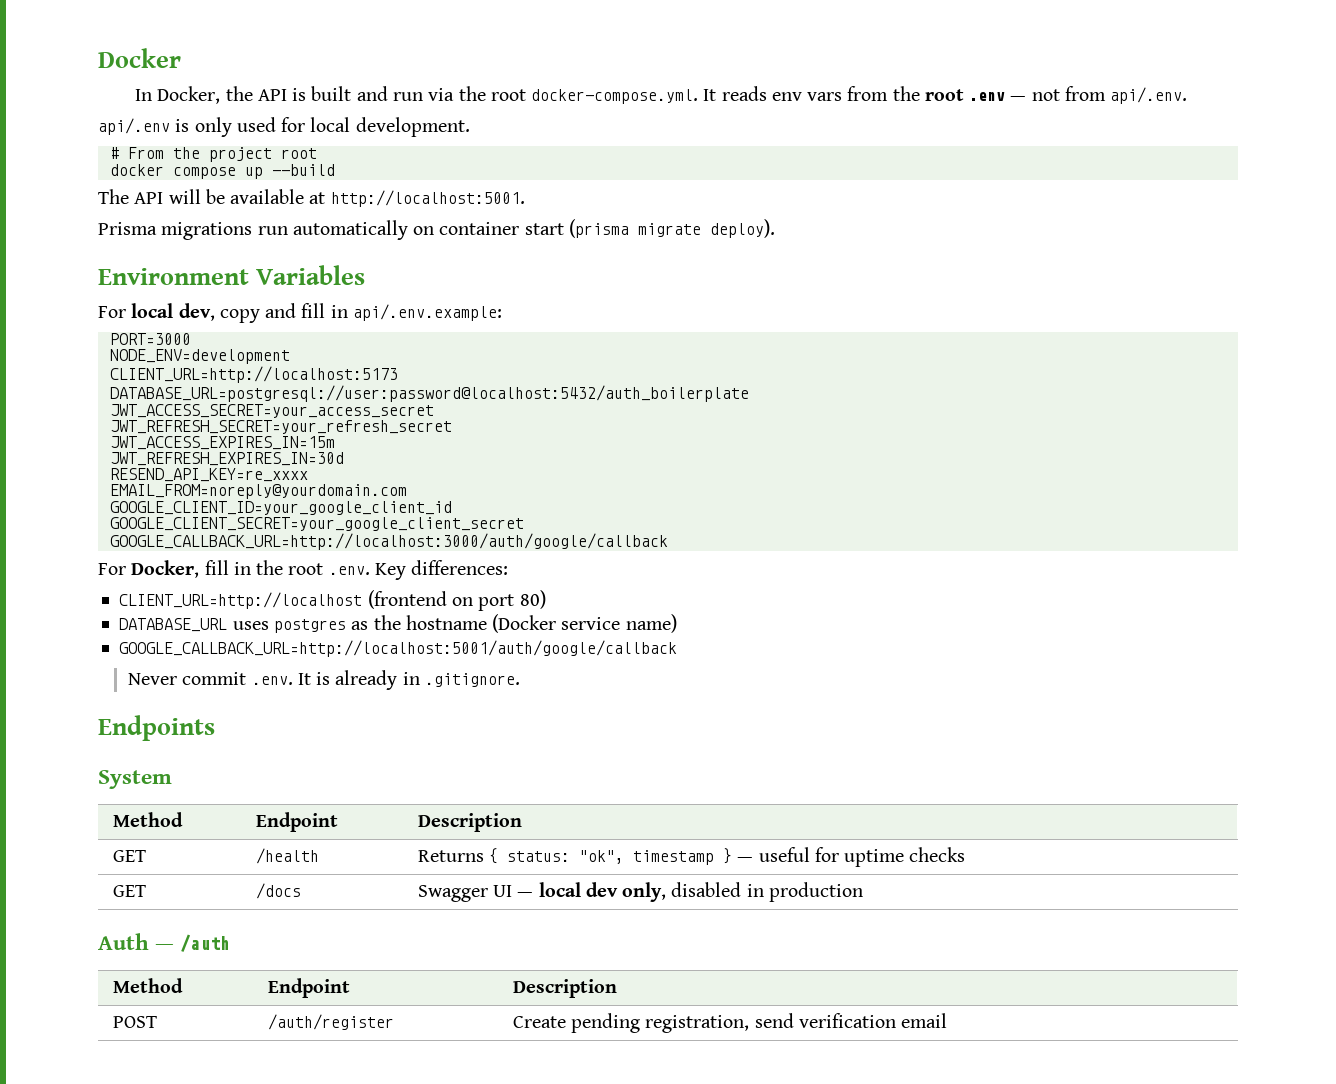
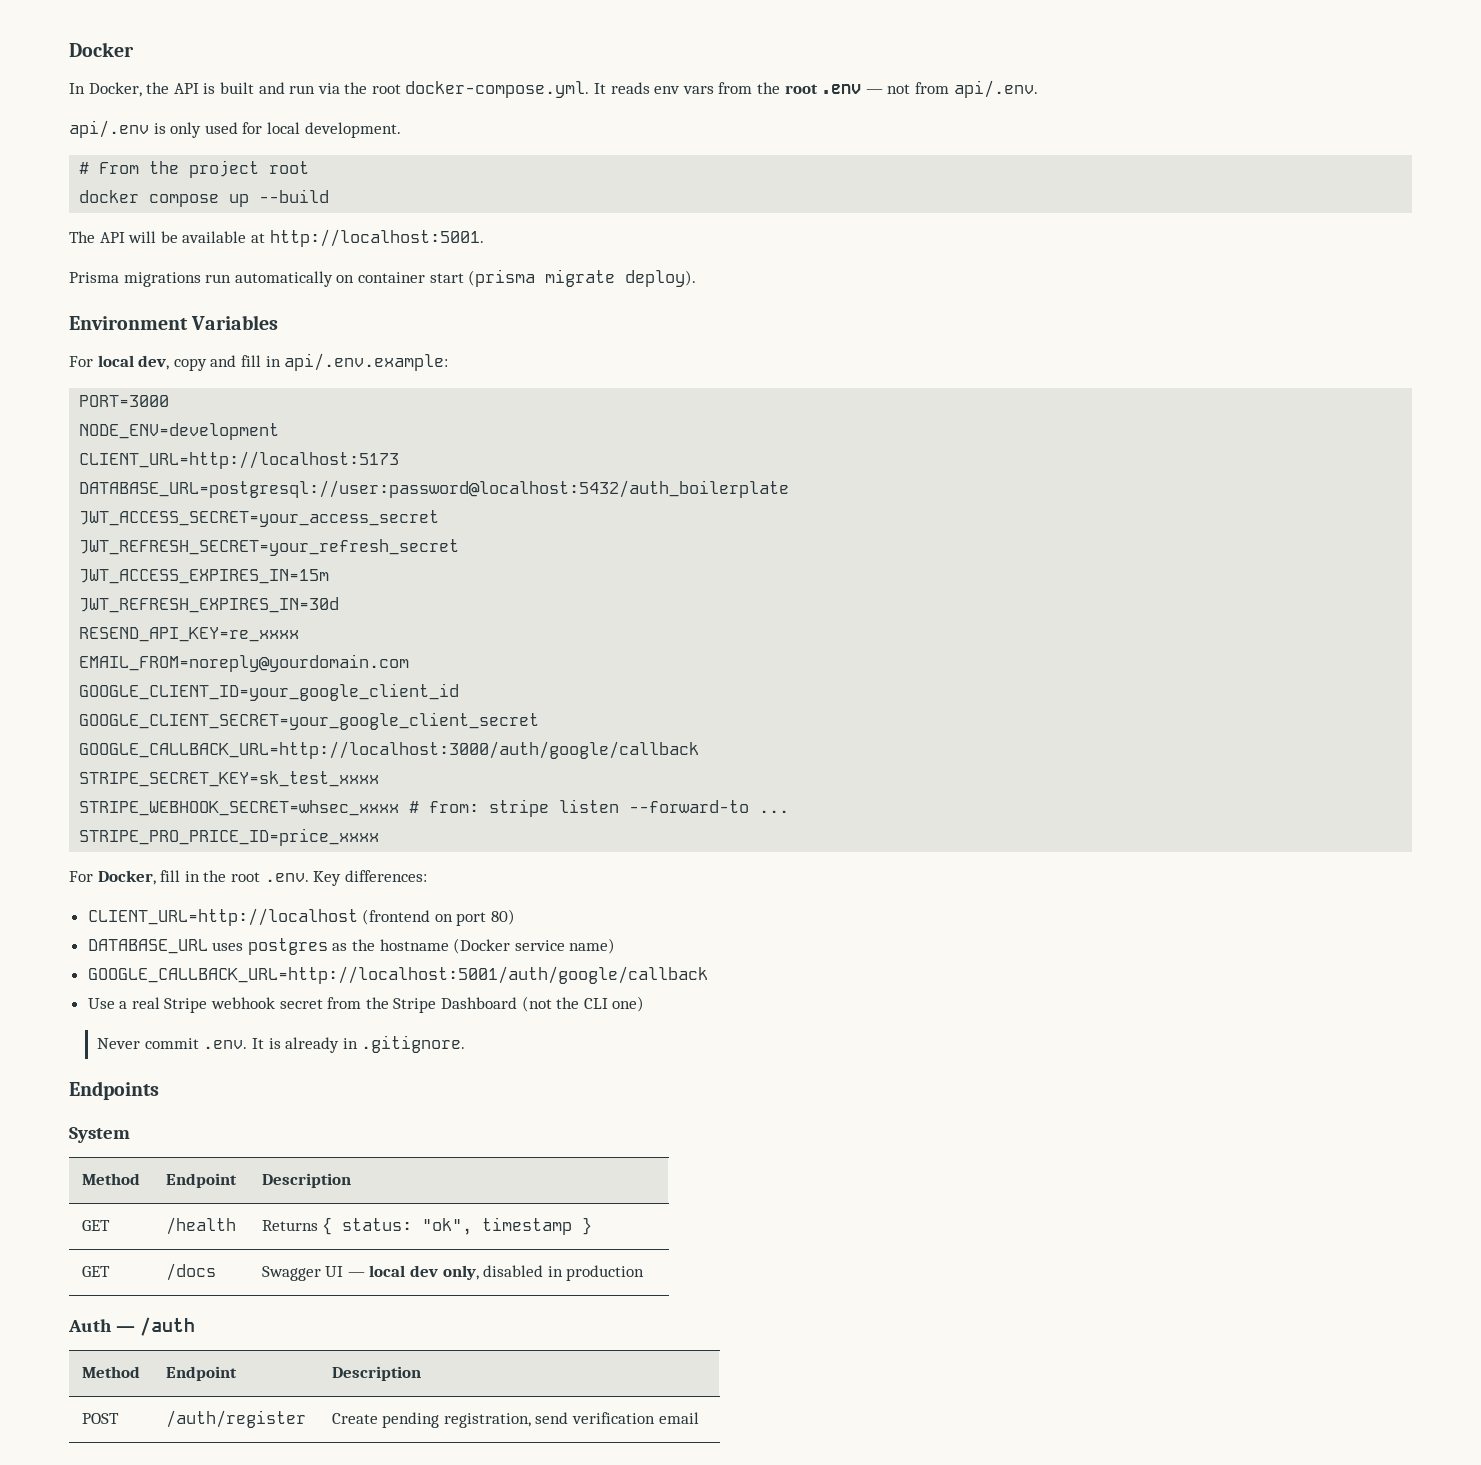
+ STRIPE_SECRET_KEY=sk_test_xxxx
+ STRIPE_WEBHOOK_SECRET=whsec_xxxx # from: stripe listen --forward-to ...
+ STRIPE_PRO_PRICE_ID=price_xxxx
+ Use a real Stripe webhook secret from the Stripe Dashboard (not the CLI one)
- GET | /health | Returns { status: "ok", timestamp } — useful for uptime checks
+ GET | /health | Returns { status: "ok", timestamp }

